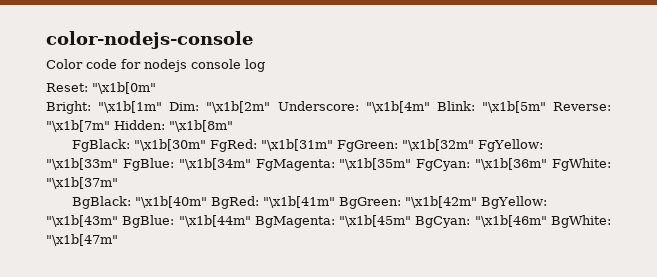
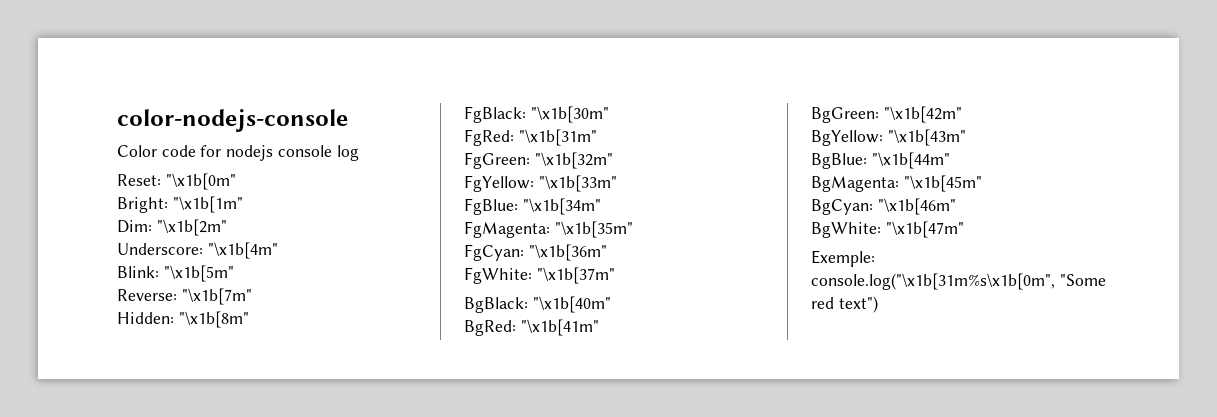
- Bright: "\x1b[1m" Dim: "\x1b[2m" Underscore: "\x1b[4m" Blink: "\x1b[5m" Reverse: "\x1b[7m" Hidden: "\x1b[8m"
+ Bright: "\x1b[1m"
+ Dim: "\x1b[2m"
+ Underscore: "\x1b[4m"
+ Blink: "\x1b[5m"
+ Reverse: "\x1b[7m"
+ Hidden: "\x1b[8m"
- FgBlack: "\x1b[30m" FgRed: "\x1b[31m" FgGreen: "\x1b[32m" FgYellow: "\x1b[33m" FgBlue: "\x1b[34m" FgMagenta: "\x1b[35m" FgCyan: "\x1b[36m" FgWhite: "\x1b[37m"
+ FgBlack: "\x1b[30m"
+ FgRed: "\x1b[31m"
+ FgGreen: "\x1b[32m"
+ FgYellow: "\x1b[33m"
+ FgBlue: "\x1b[34m"
+ FgMagenta: "\x1b[35m"
+ FgCyan: "\x1b[36m"
+ FgWhite: "\x1b[37m"
- BgBlack: "\x1b[40m" BgRed: "\x1b[41m" BgGreen: "\x1b[42m" BgYellow: "\x1b[43m" BgBlue: "\x1b[44m" BgMagenta: "\x1b[45m" BgCyan: "\x1b[46m" BgWhite: "\x1b[47m"
+ BgBlack: "\x1b[40m"
+ BgRed: "\x1b[41m"
+ BgGreen: "\x1b[42m"
+ BgYellow: "\x1b[43m"
+ BgBlue: "\x1b[44m"
+ BgMagenta: "\x1b[45m"
+ BgCyan: "\x1b[46m"
+ BgWhite: "\x1b[47m"
+ Exemple: console.log("\x1b[31m%s\x1b[0m", "Some red text")

